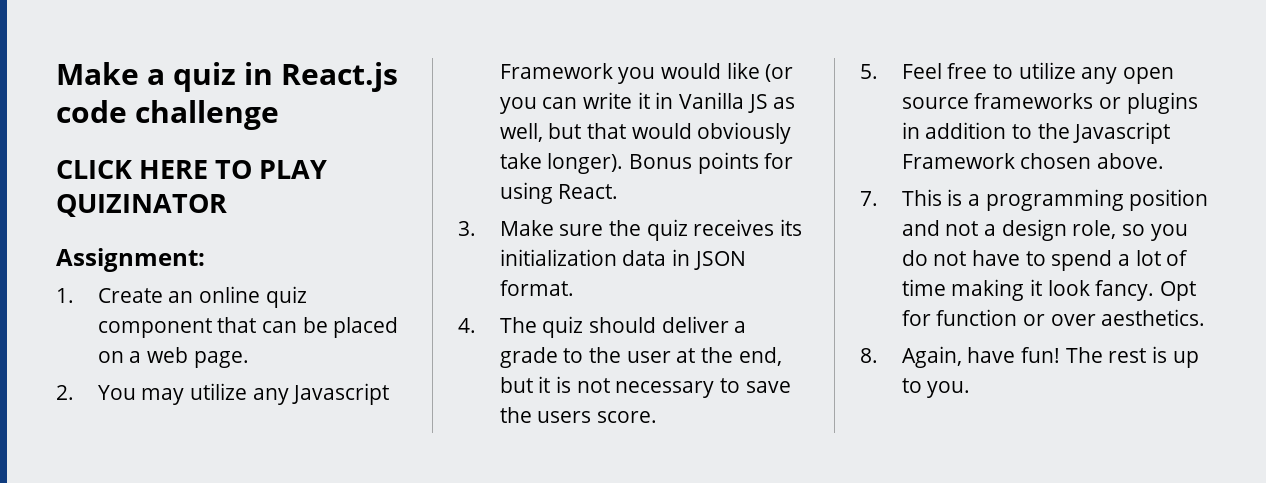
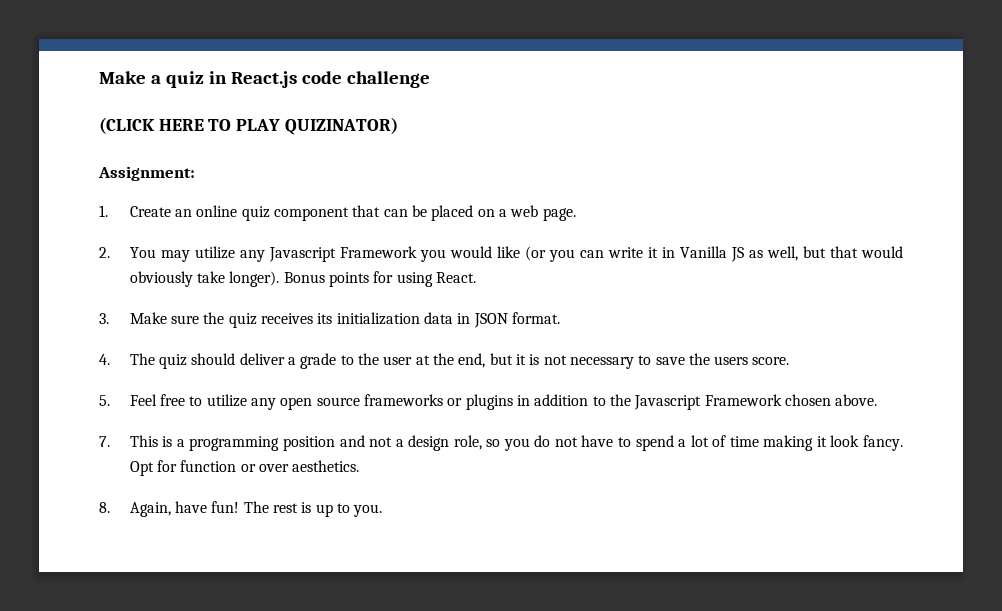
- CLICK HERE TO PLAY QUIZINATOR
+ (CLICK HERE TO PLAY QUIZINATOR)

